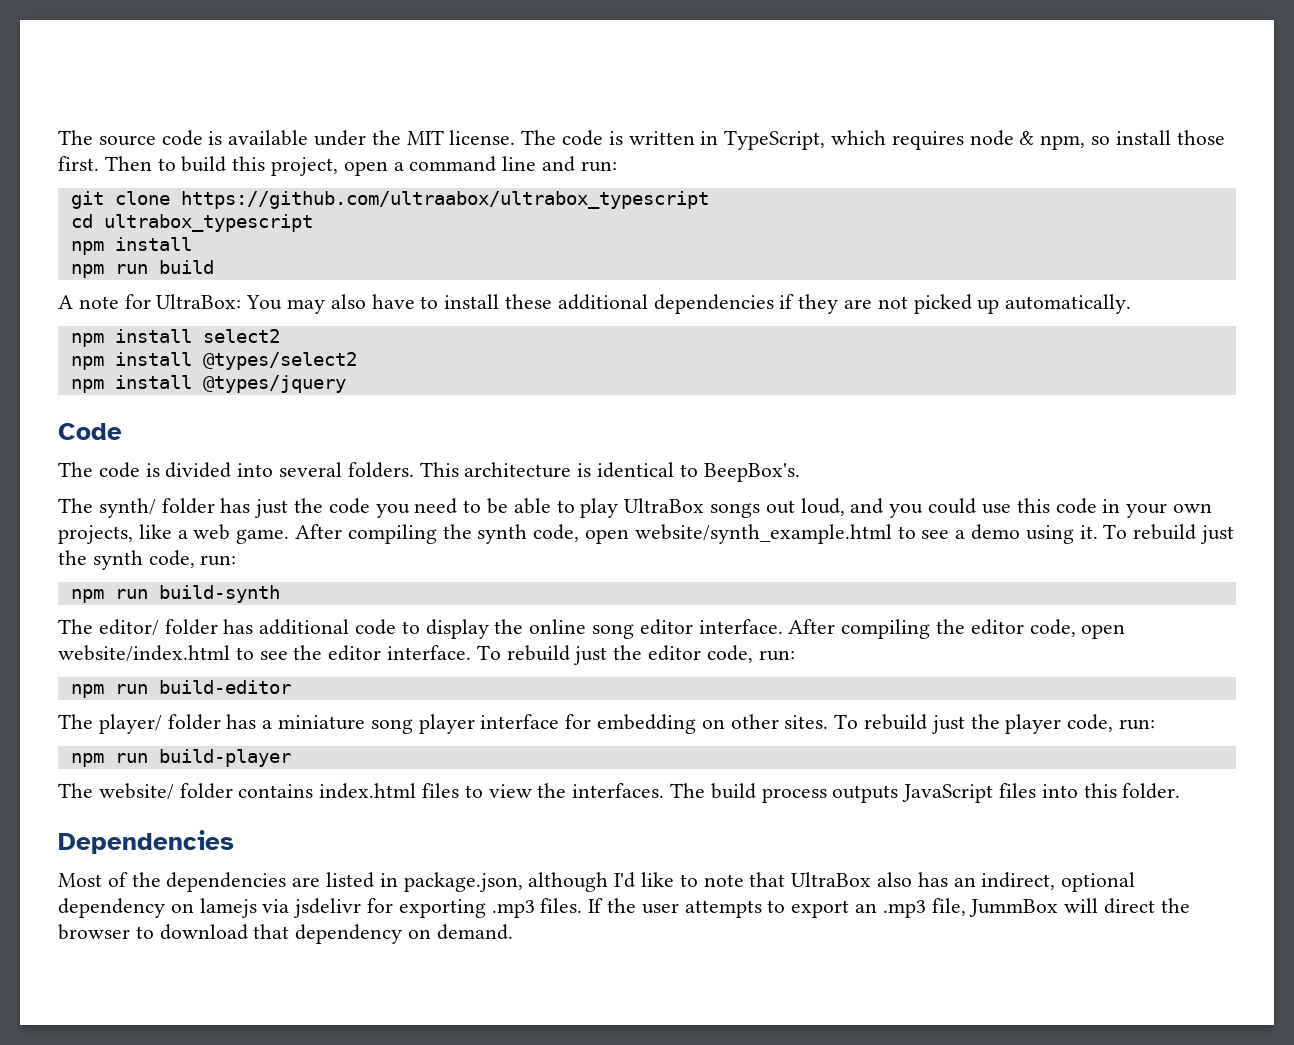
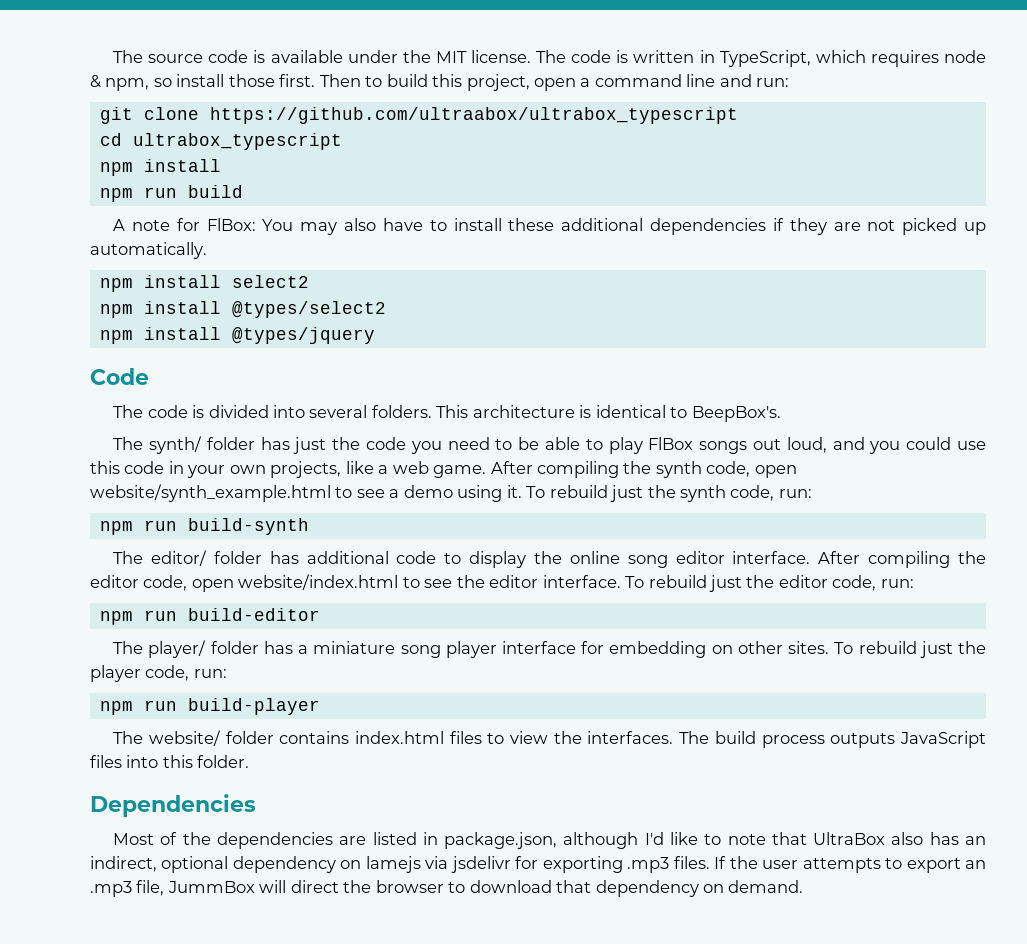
- A note for UltraBox: You may also have to install these additional dependencies if they are not picked up automatically.
+ A note for FlBox: You may also have to install these additional dependencies if they are not picked up automatically.
- The synth/ folder has just the code you need to be able to play UltraBox songs out loud, and you could use this code in your own projects, like a web game.
+ The synth/ folder has just the code you need to be able to play FlBox songs out loud, and you could use this code in your own projects, like a web game.

